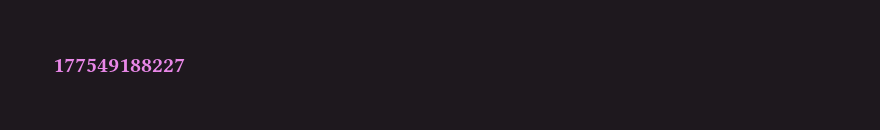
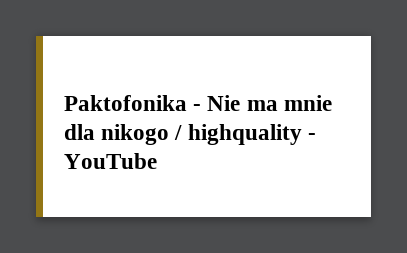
- 177549188227
+ Paktofonika - Nie ma mnie dla nikogo / highquality - YouTube

